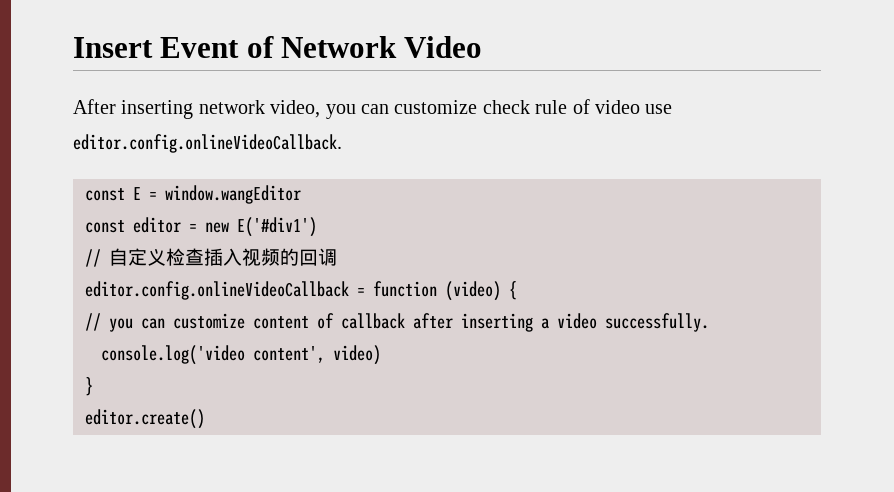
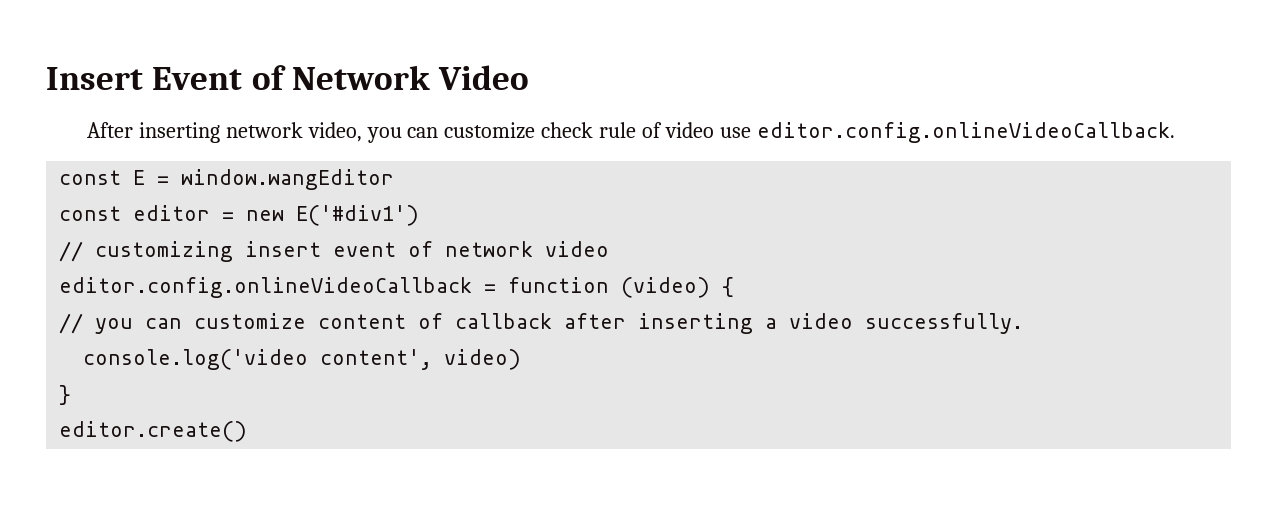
- // 自定义检查插入视频的回调
+ // customizing insert event of network video

